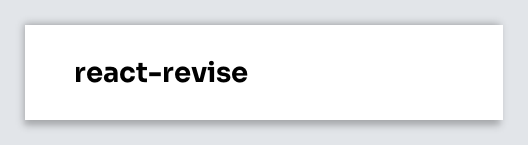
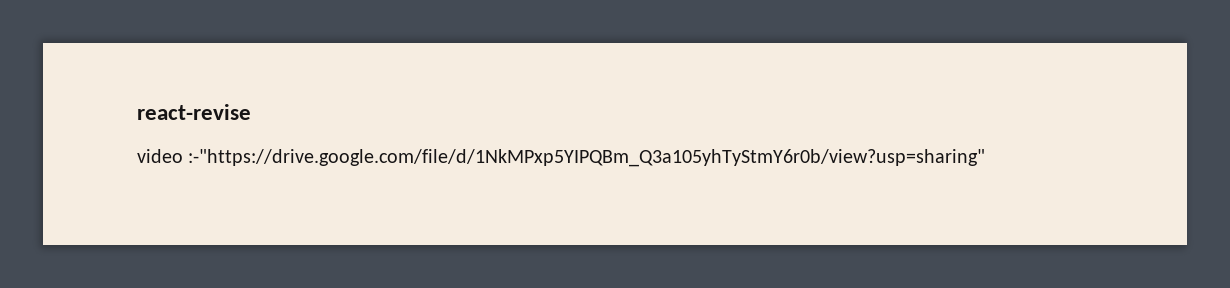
+ video :-"https://drive.google.com/file/d/1NkMPxp5YIPQBm_Q3a105yhTyStmY6r0b/view?usp=sharing"

